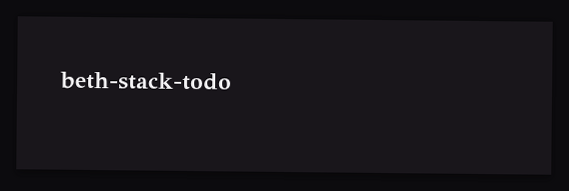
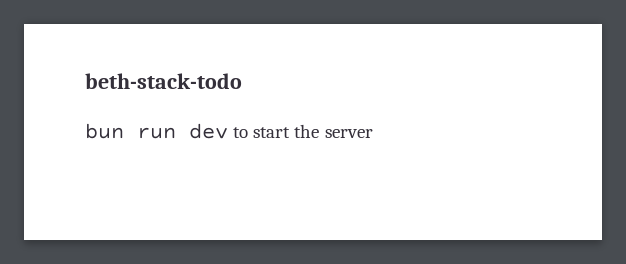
+ bun run dev to start the server

